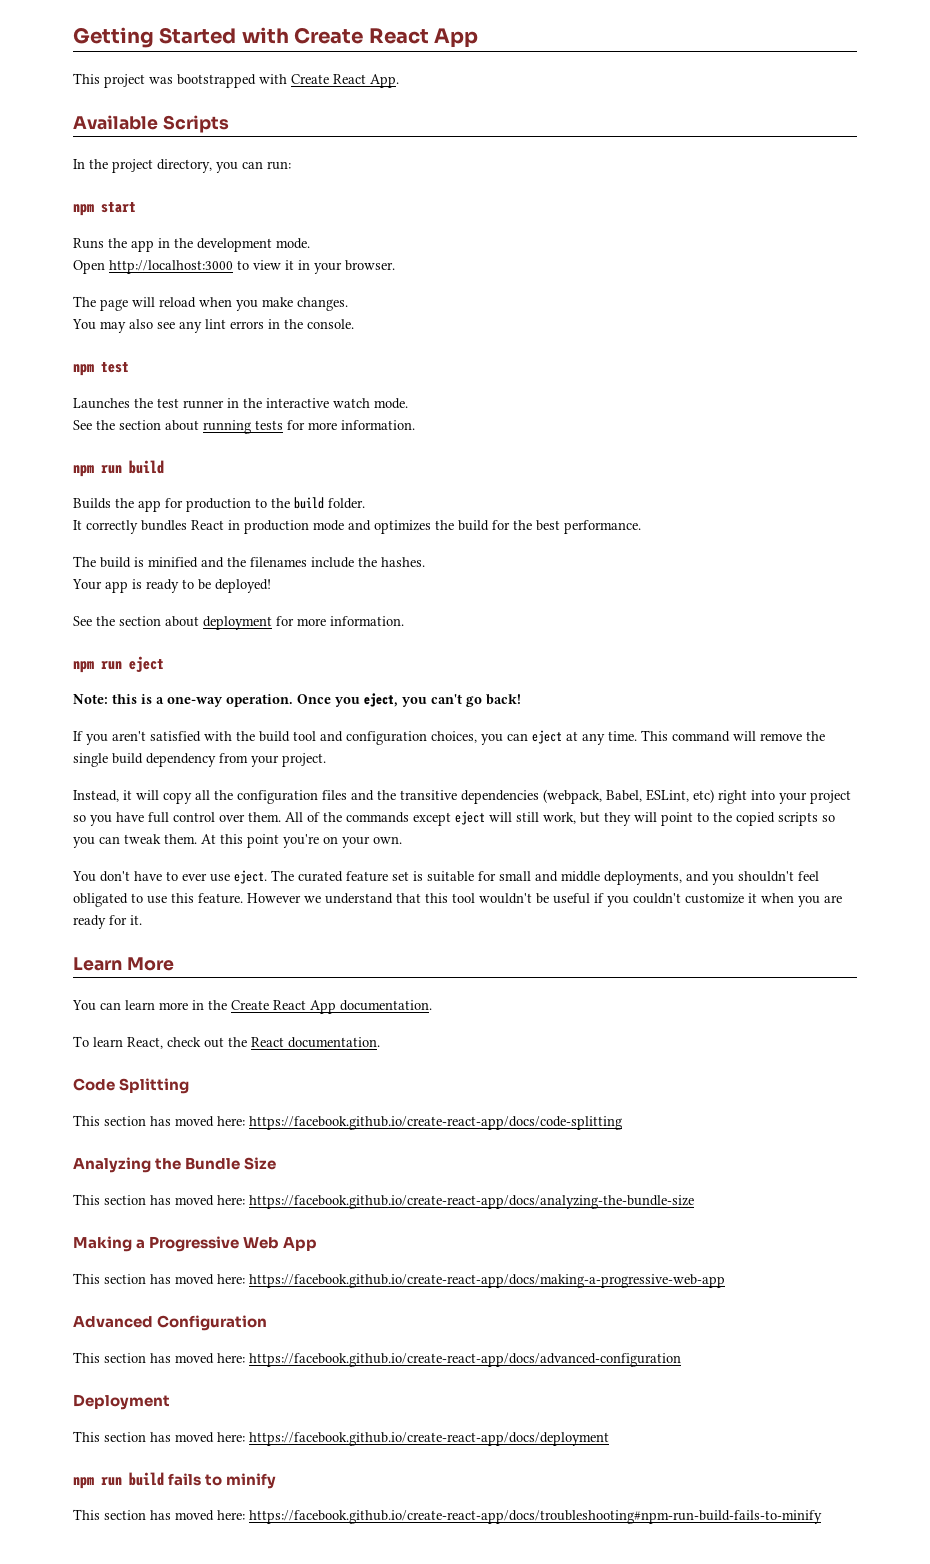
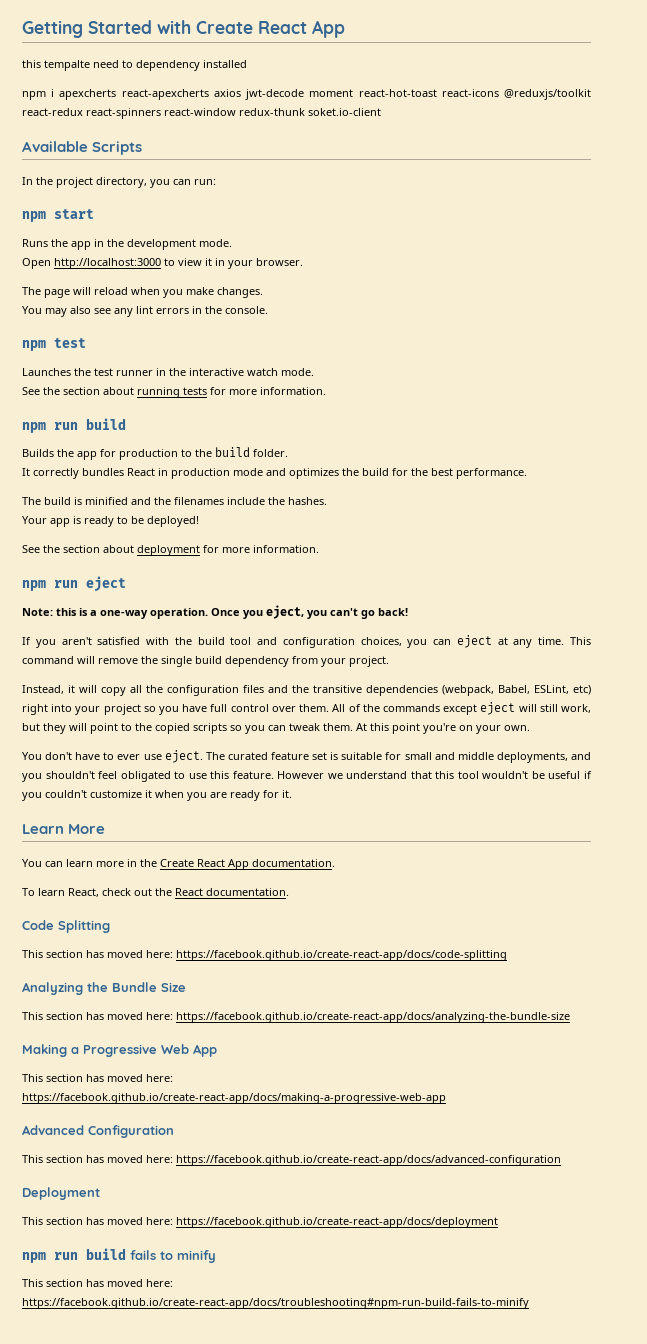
- This project was bootstrapped with Create React App.
+ this tempalte need to dependency installed
+ npm i apexcherts react-apexcherts axios jwt-decode moment react-hot-toast react-icons @reduxjs/toolkit react-redux react-spinners react-window redux-thunk soket.io-client

